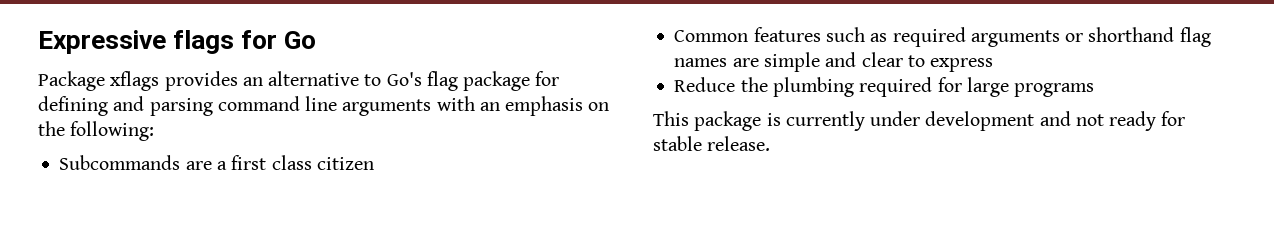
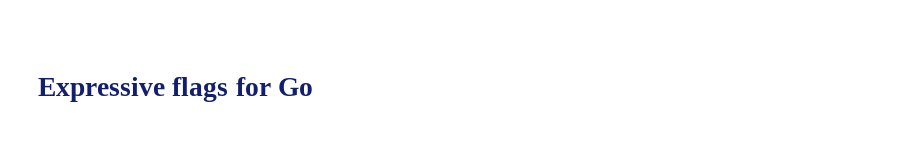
- Package xflags provides an alternative to Go's flag package for defining and parsing command line arguments with an emphasis on the following:
- Subcommands are a first class citizen
- Common features such as required arguments or shorthand flag names are simple and clear to express
- Reduce the plumbing required for large programs
- This package is currently under development and not ready for stable release.

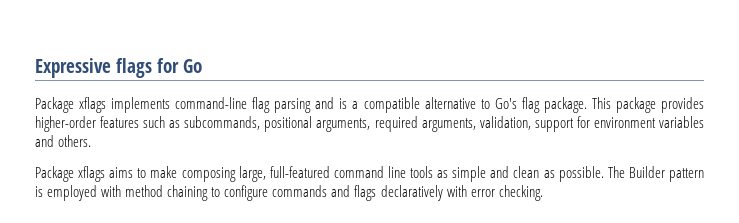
+ Package xflags implements command-line flag parsing and is a compatible alternative to Go's flag package. This package provides higher-order features such as subcommands, positional arguments, required arguments, validation, support for environment variables and others.
+ Package xflags aims to make composing large, full-featured command line tools as simple and clean as possible. The Builder pattern is employed with method chaining to configure commands and flags declaratively with error checking.

